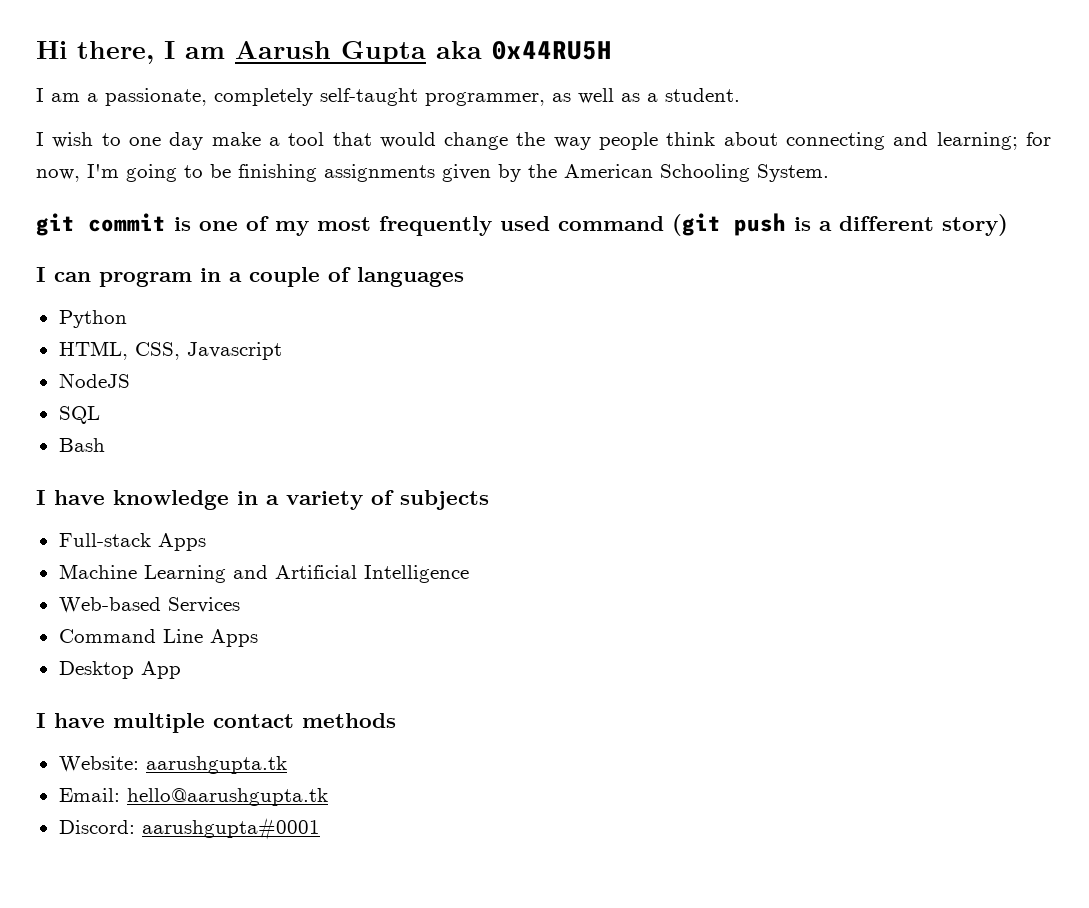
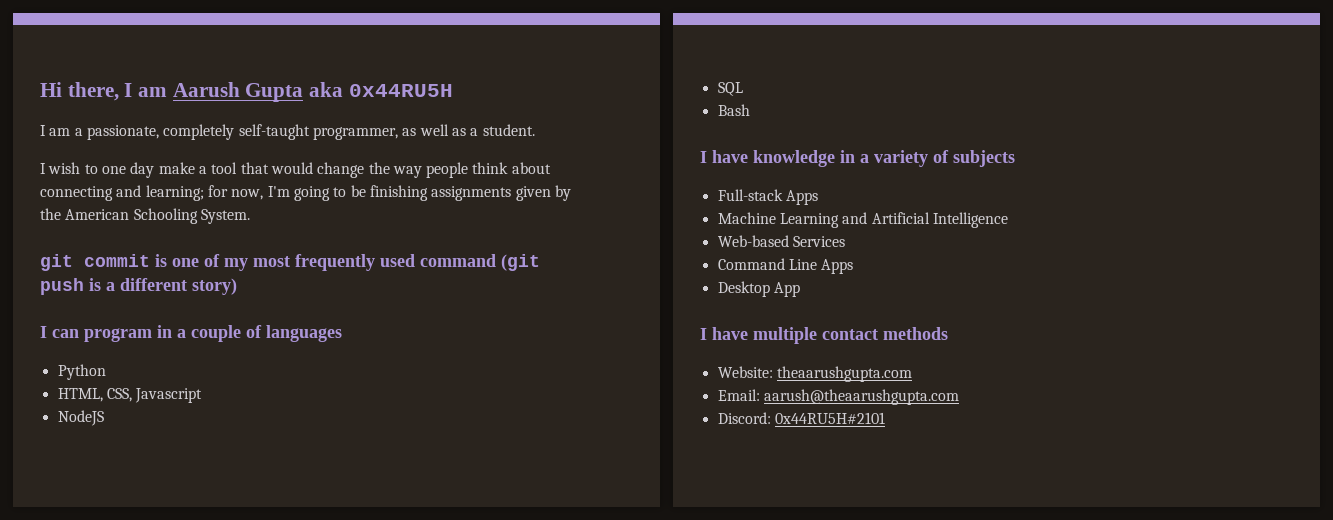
- Website: aarushgupta.tk
+ Website: theaarushgupta.com
- Email: hello@aarushgupta.tk
+ Email: aarush@theaarushgupta.com
- Discord: aarushgupta#0001
+ Discord: 0x44RU5H#2101

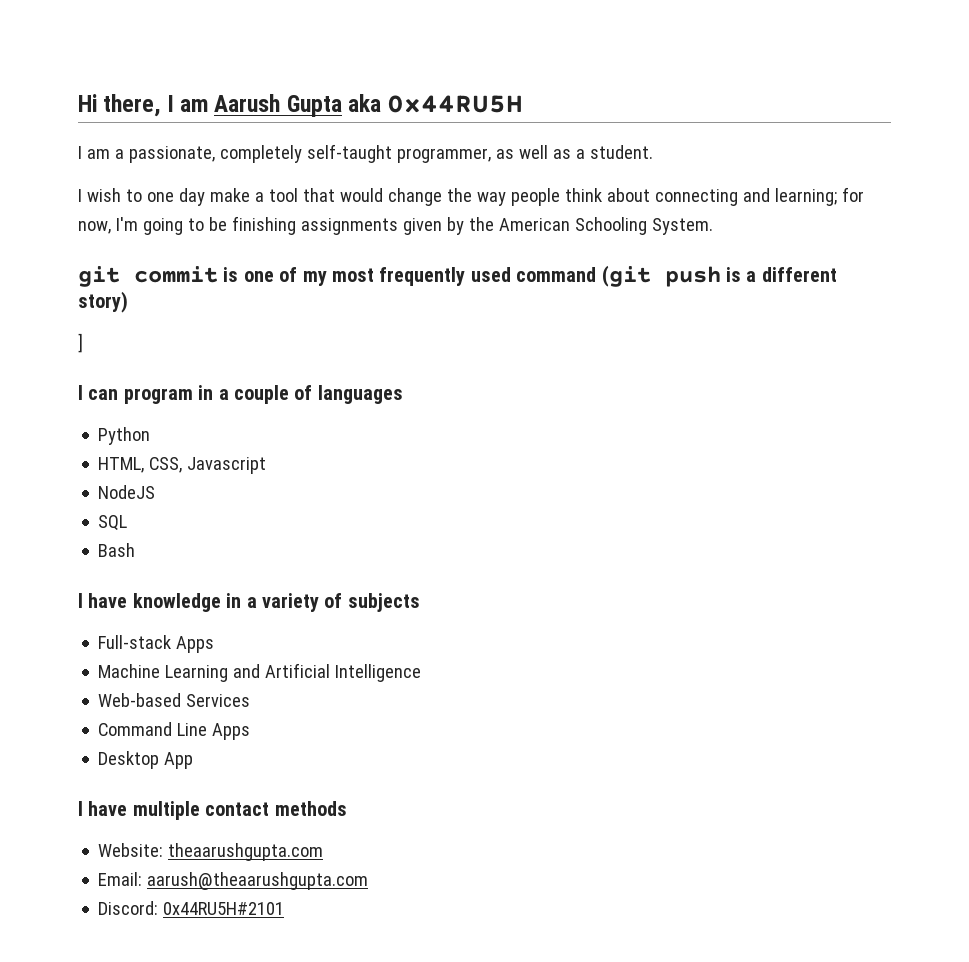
+ ]

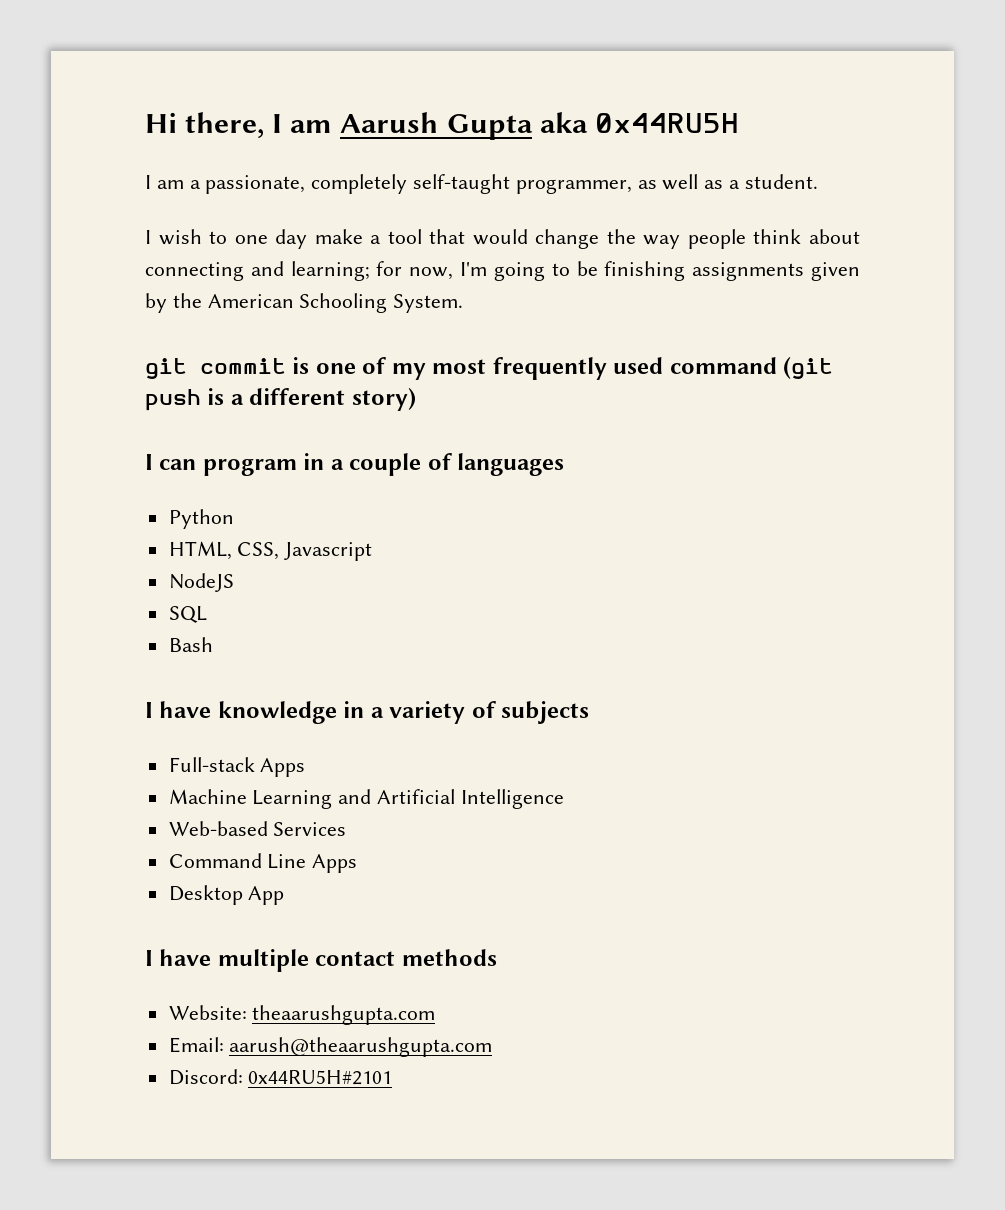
- ]

